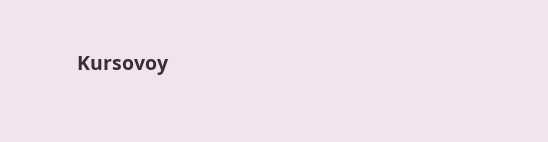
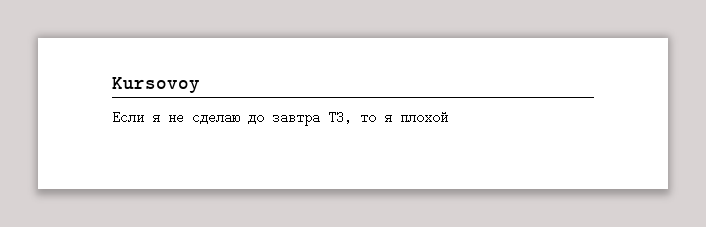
+ Если я не сделаю до завтра ТЗ, то я плохой

